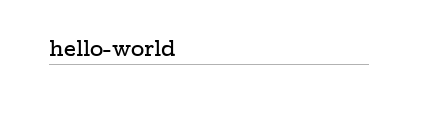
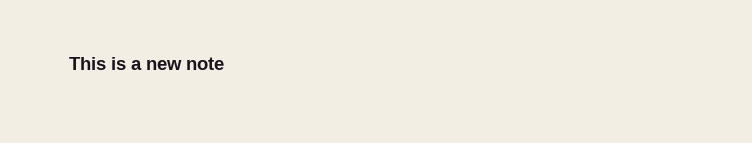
- hello-world
+ This is a new note

